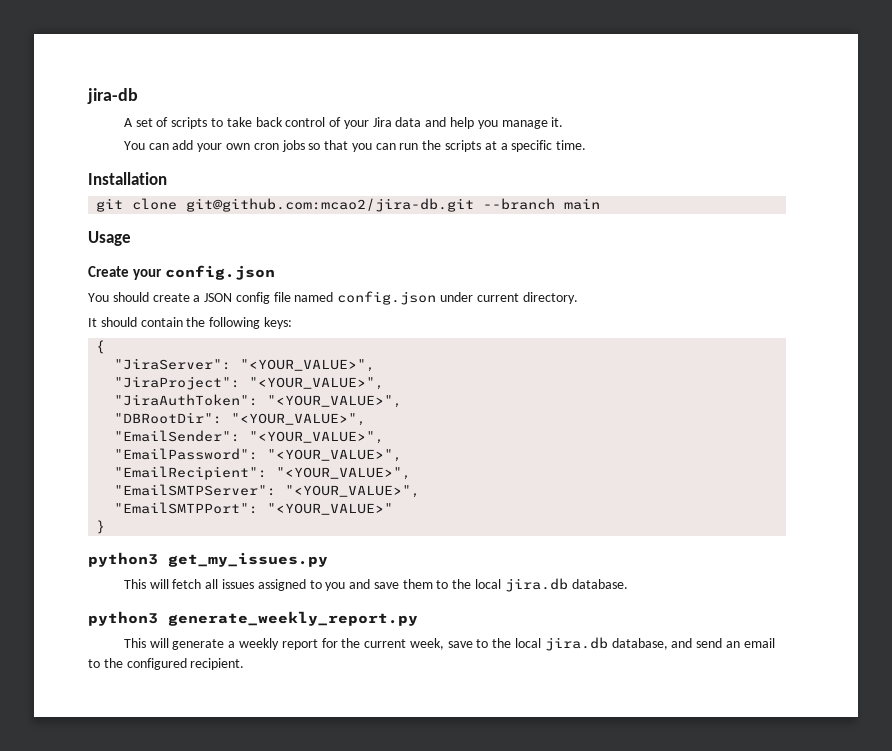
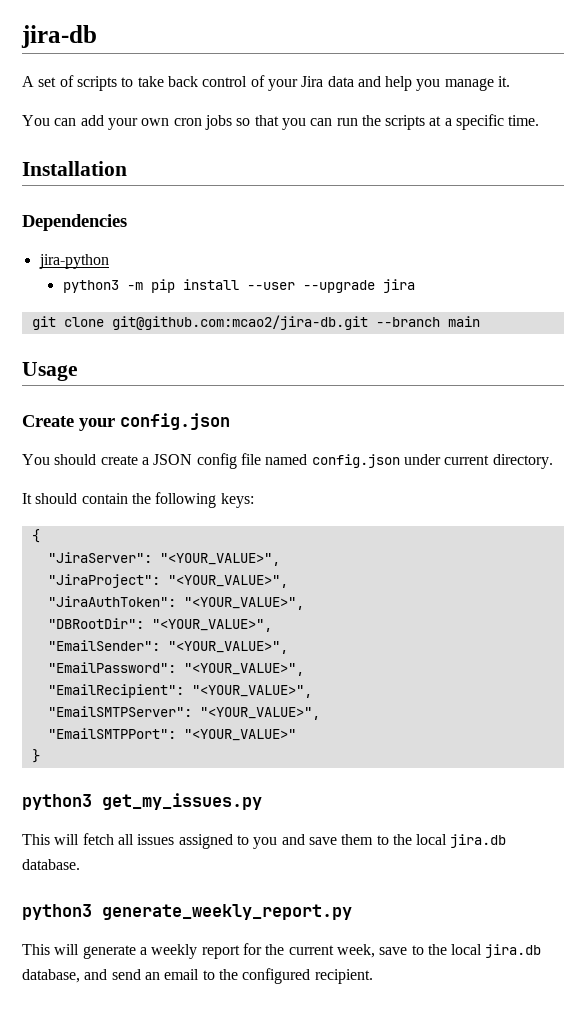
+ Dependencies
+ jira-python
+ python3 -m pip install --user --upgrade jira

